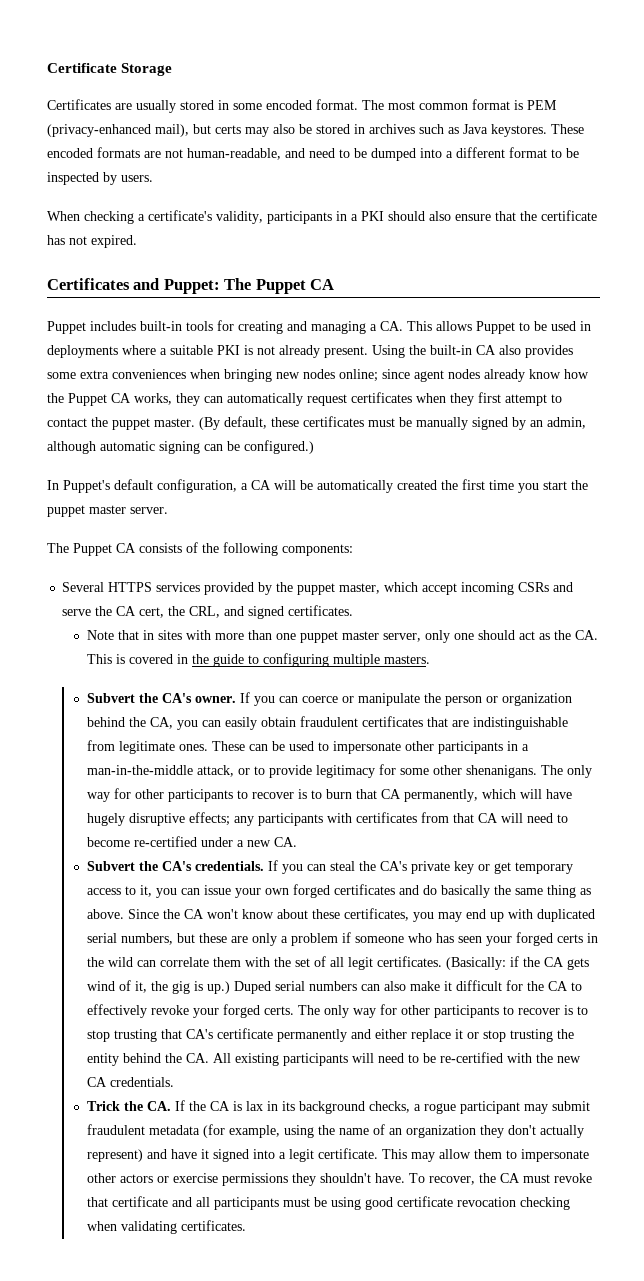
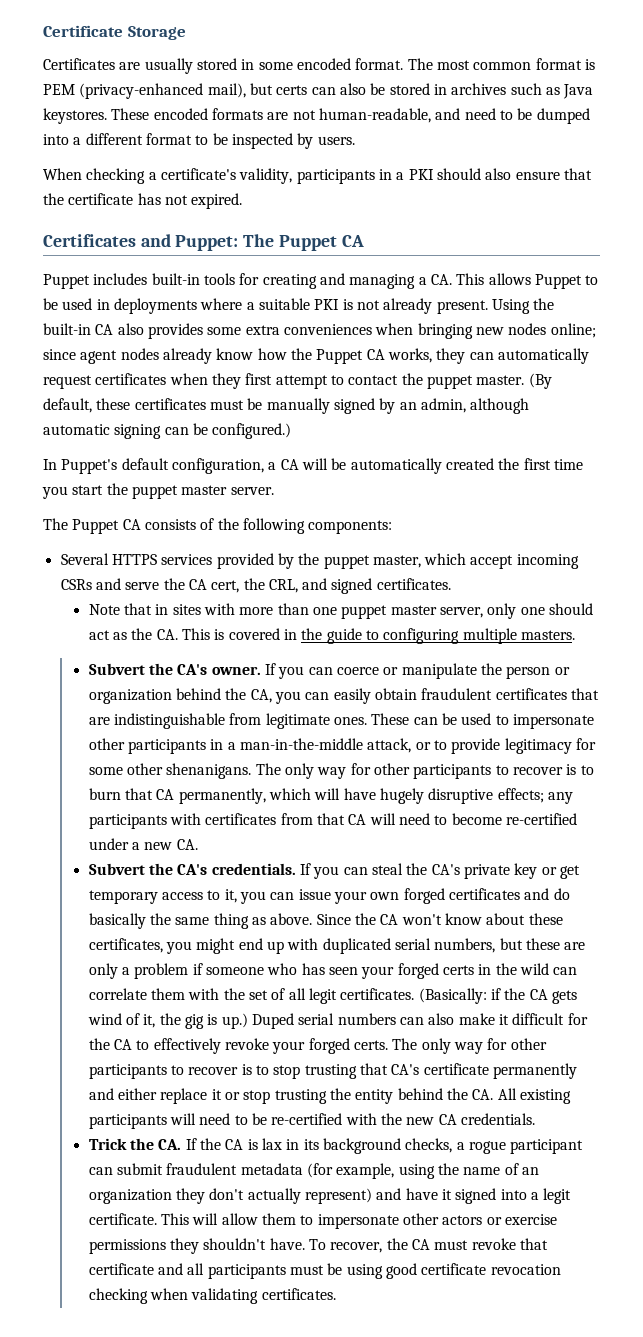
- The most common format is PEM (privacy-enhanced mail), but certs may also be stored in archives such as Java keystores.
+ The most common format is PEM (privacy-enhanced mail), but certs can also be stored in archives such as Java keystores.
- Since the CA won't know about these certificates, you may end up with duplicated serial numbers, but these are only a problem if someone who has seen your forged certs in the wild can correlate them with the set of all legit certificates.
+ Since the CA won't know about these certificates, you might end up with duplicated serial numbers, but these are only a problem if someone who has seen your forged certs in the wild can correlate them with the set of all legit certificates.
- Trick the CA. If the CA is lax in its background checks, a rogue participant may submit fraudulent metadata (for example, using the name of an organization they don't actually represent) and have it signed into a legit certificate.
+ Trick the CA. If the CA is lax in its background checks, a rogue participant can submit fraudulent metadata (for example, using the name of an organization they don't actually represent) and have it signed into a legit certificate.
- This may allow them to impersonate other actors or exercise permissions they shouldn't have.
+ This will allow them to impersonate other actors or exercise permissions they shouldn't have.

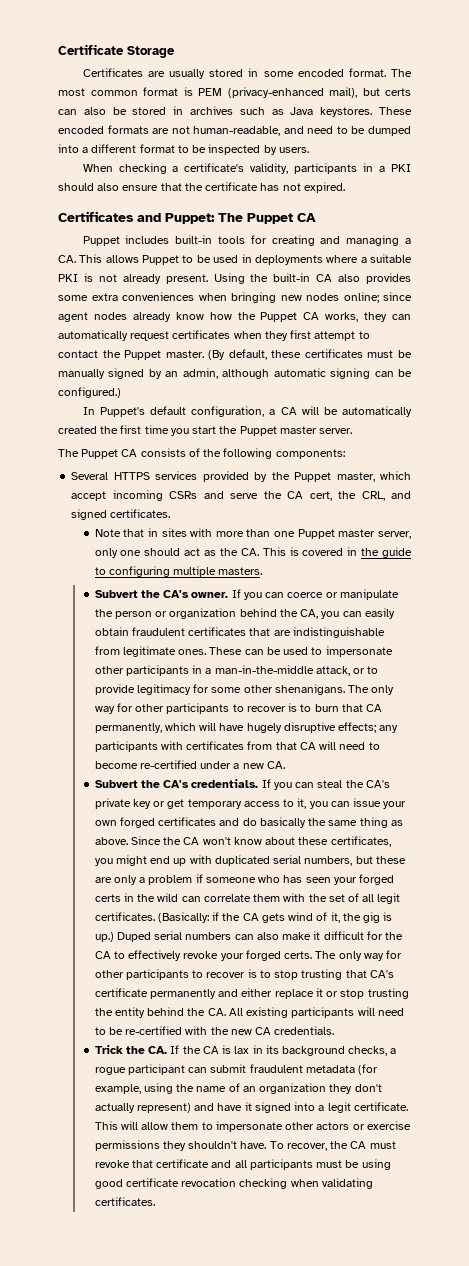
- Using the built-in CA also provides some extra conveniences when bringing new nodes online; since agent nodes already know how the Puppet CA works, they can automatically request certificates when they first attempt to contact the puppet master.
+ Using the built-in CA also provides some extra conveniences when bringing new nodes online; since agent nodes already know how the Puppet CA works, they can automatically request certificates when they first attempt to contact the Puppet master.
- In Puppet's default configuration, a CA will be automatically created the first time you start the puppet master server.
+ In Puppet's default configuration, a CA will be automatically created the first time you start the Puppet master server.
- Several HTTPS services provided by the puppet master, which accept incoming CSRs and serve the CA cert, the CRL, and signed certificates.
+ Several HTTPS services provided by the Puppet master, which accept incoming CSRs and serve the CA cert, the CRL, and signed certificates.
- Note that in sites with more than one puppet master server, only one should act as the CA. This is covered in the guide to configuring multiple masters.
+ Note that in sites with more than one Puppet master server, only one should act as the CA. This is covered in the guide to configuring multiple masters.

